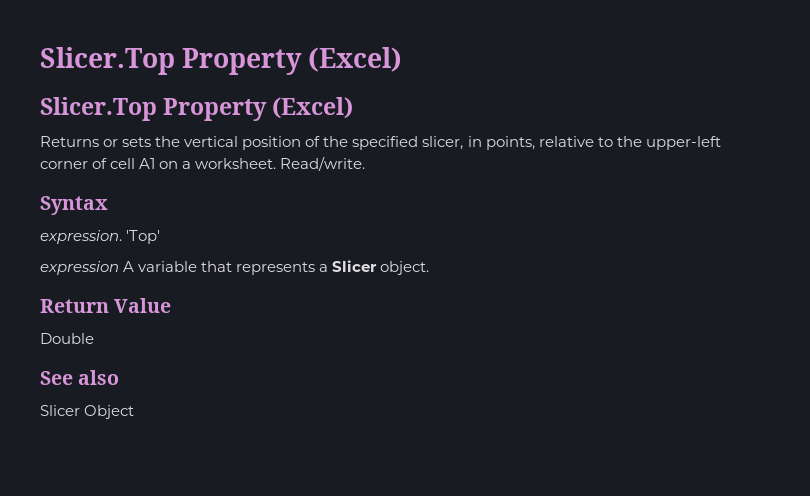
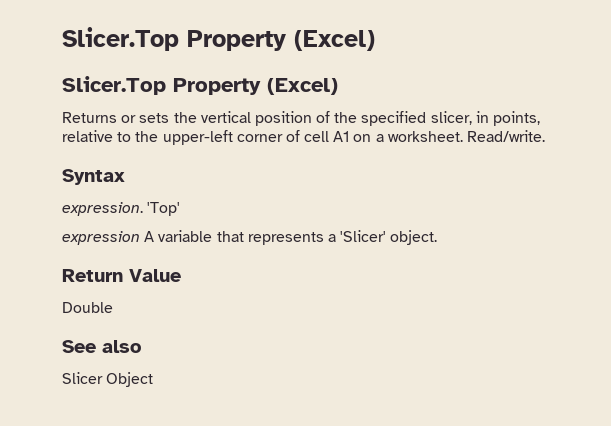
- expression A variable that represents a Slicer object.
+ expression A variable that represents a 'Slicer' object.

